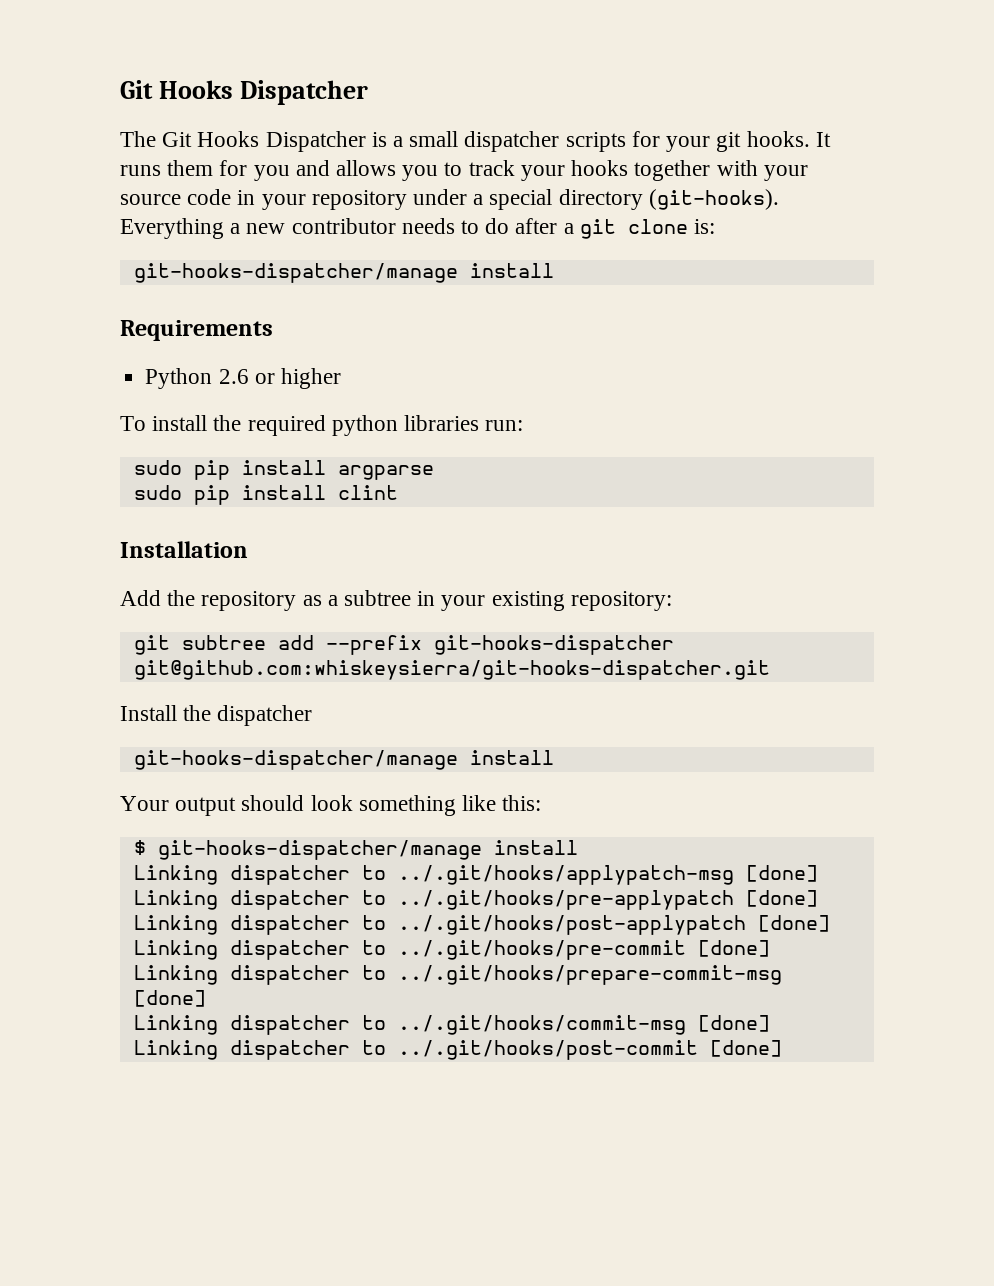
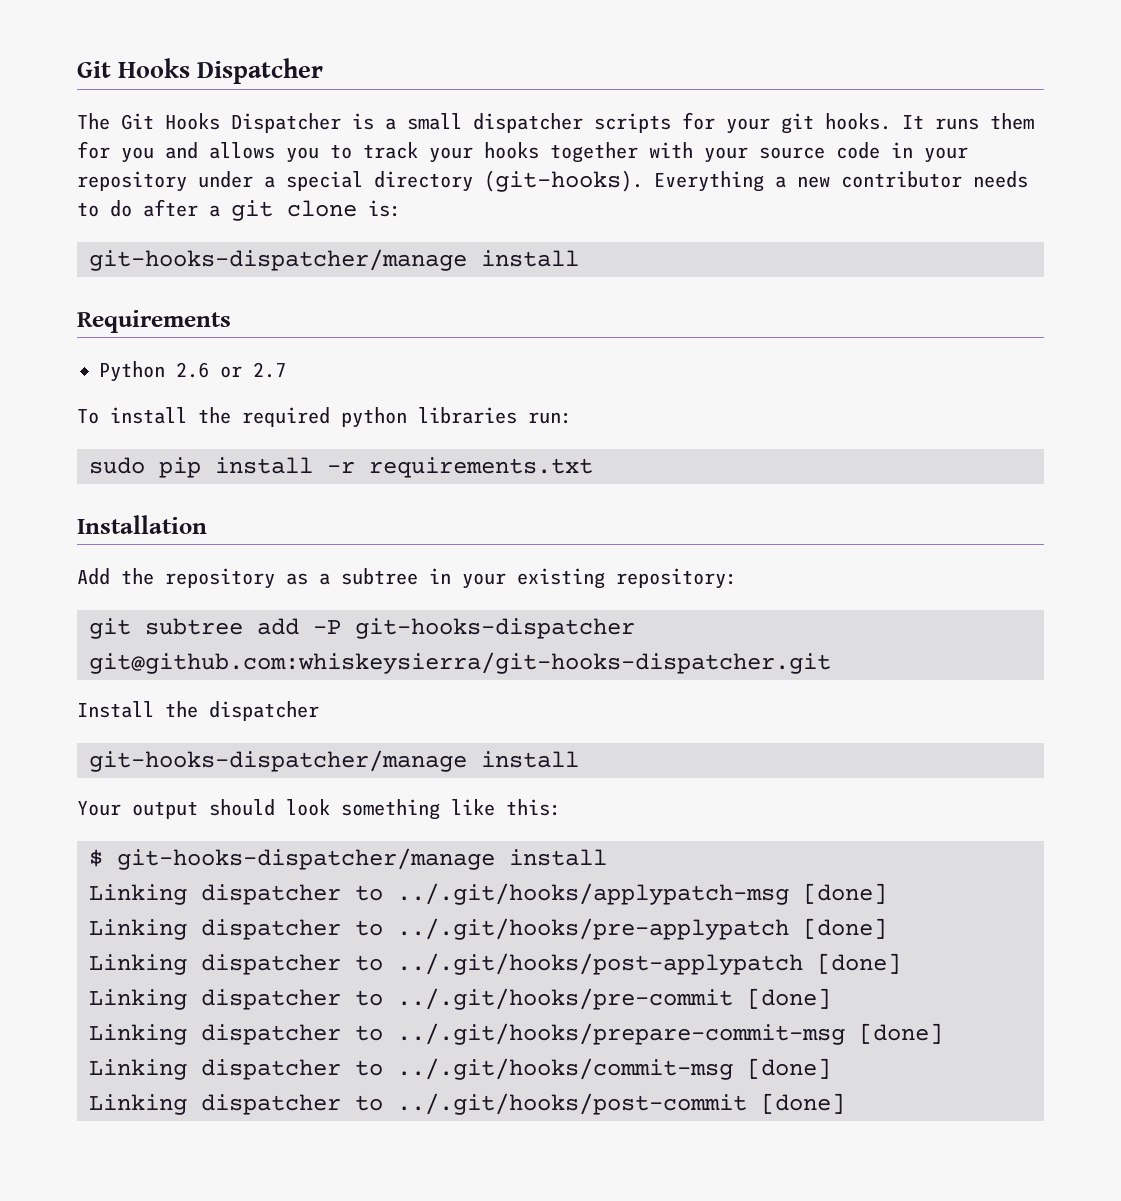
- Python 2.6 or higher
+ Python 2.6 or 2.7
- sudo pip install argparse
- sudo pip install clint
+ sudo pip install -r requirements.txt
- git subtree add --prefix git-hooks-dispatcher git@github.com:whiskeysierra/git-hooks-dispatcher.git
+ git subtree add -P git-hooks-dispatcher git@github.com:whiskeysierra/git-hooks-dispatcher.git

